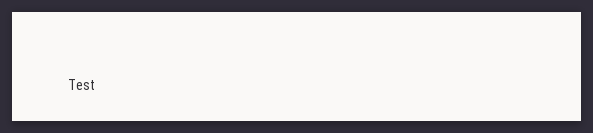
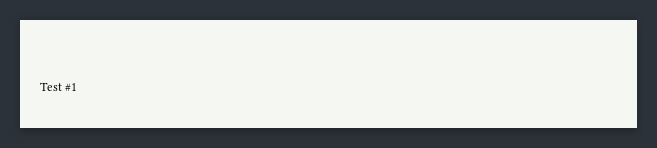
- Test
+ Test #1

